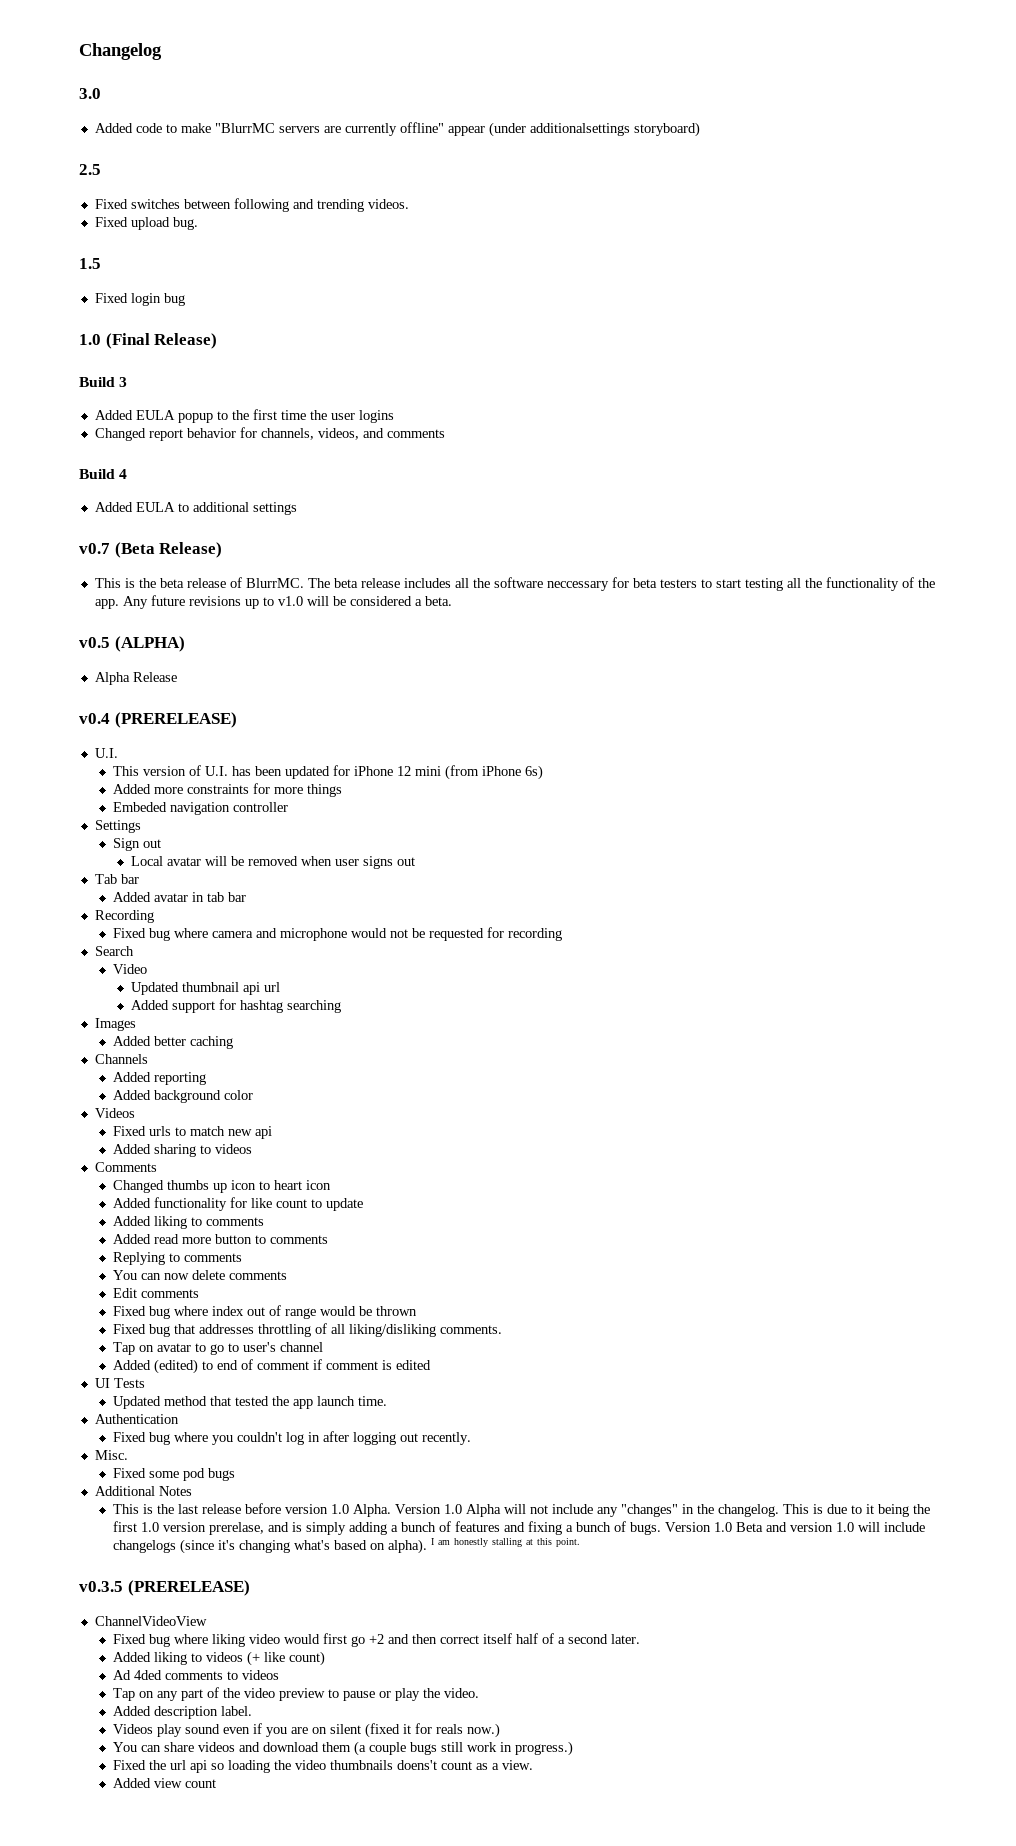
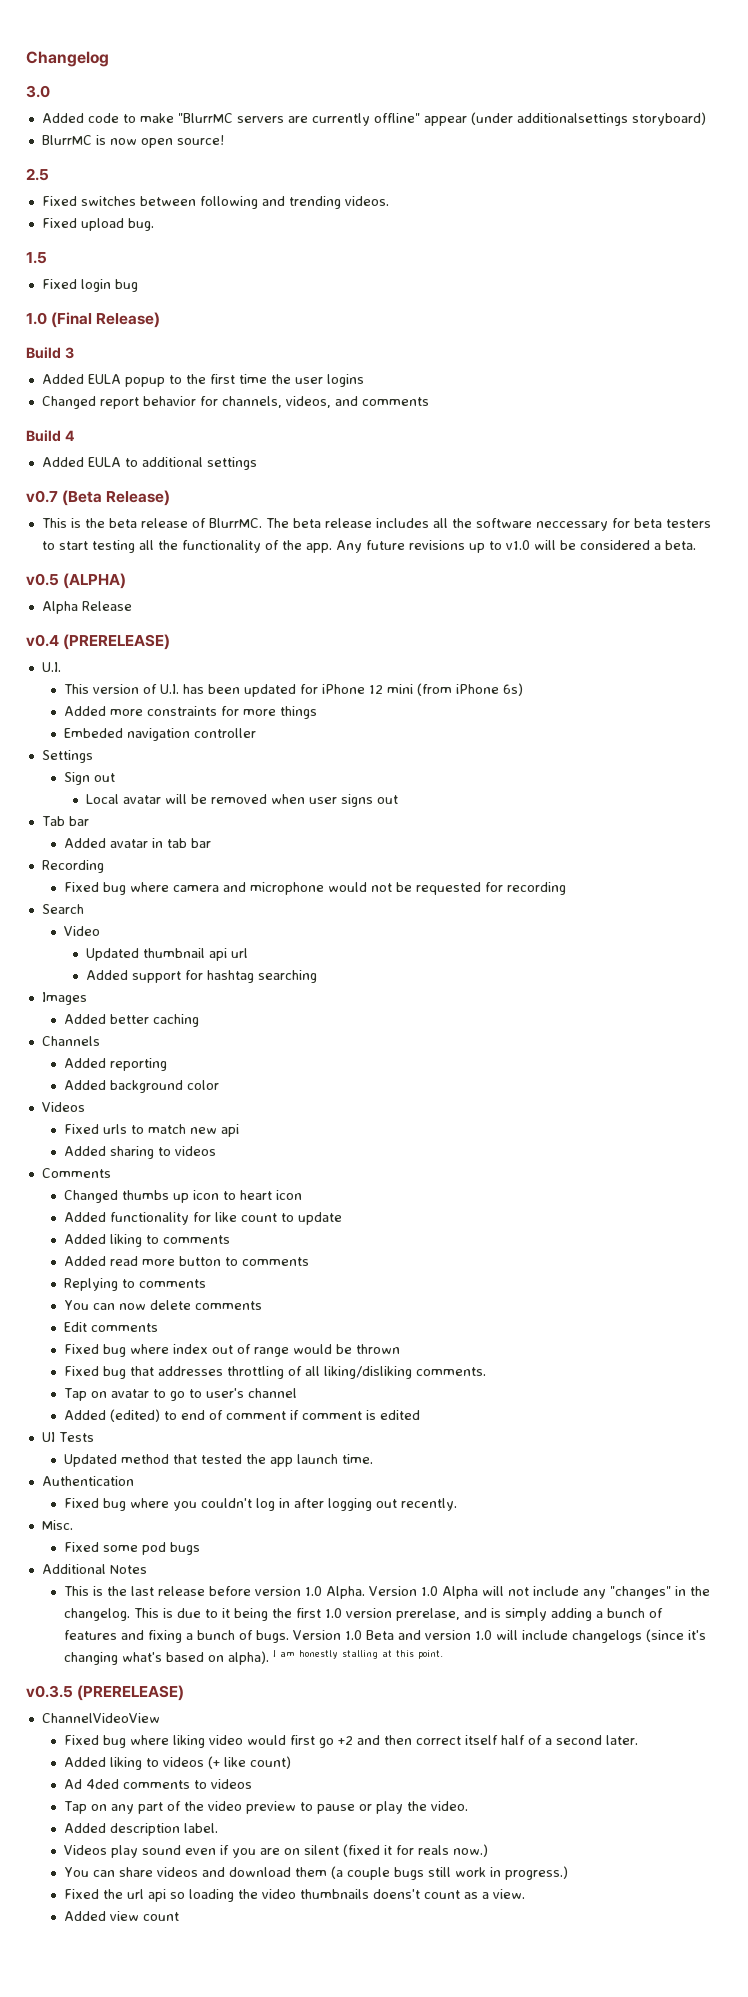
+ BlurrMC is now open source!

